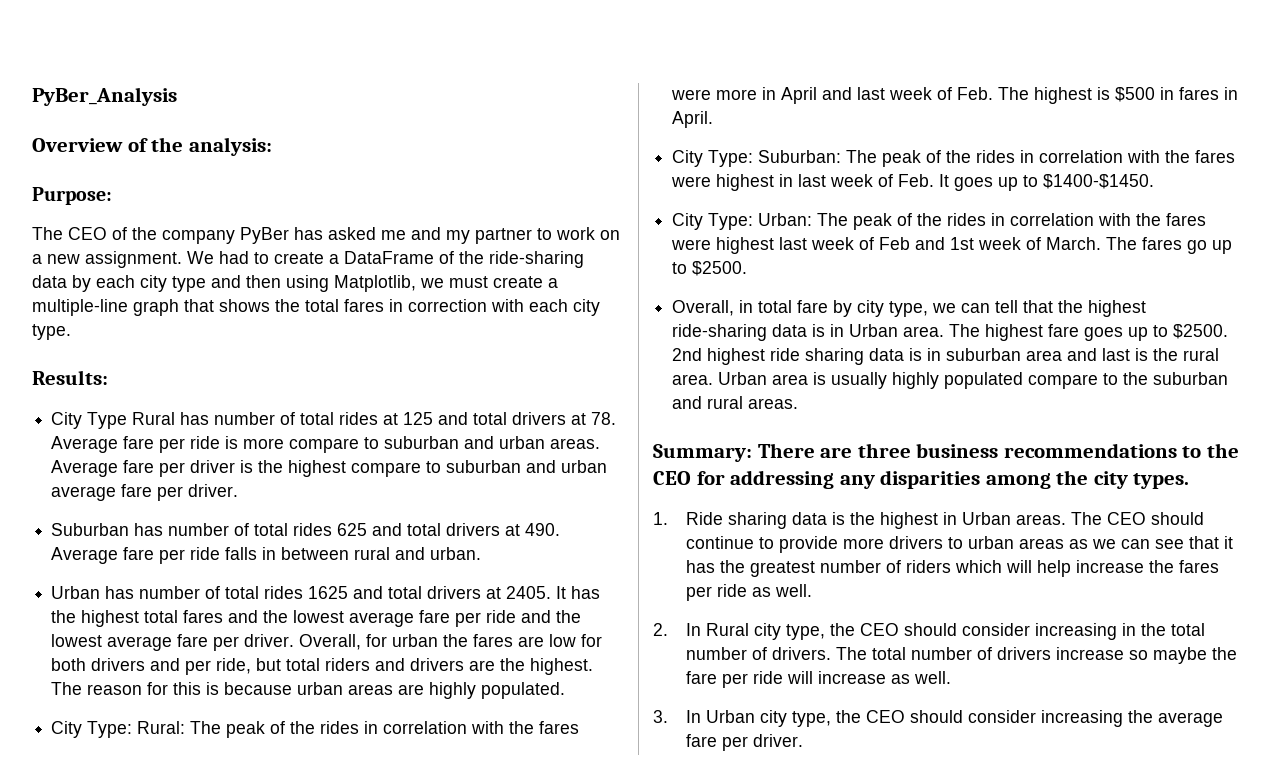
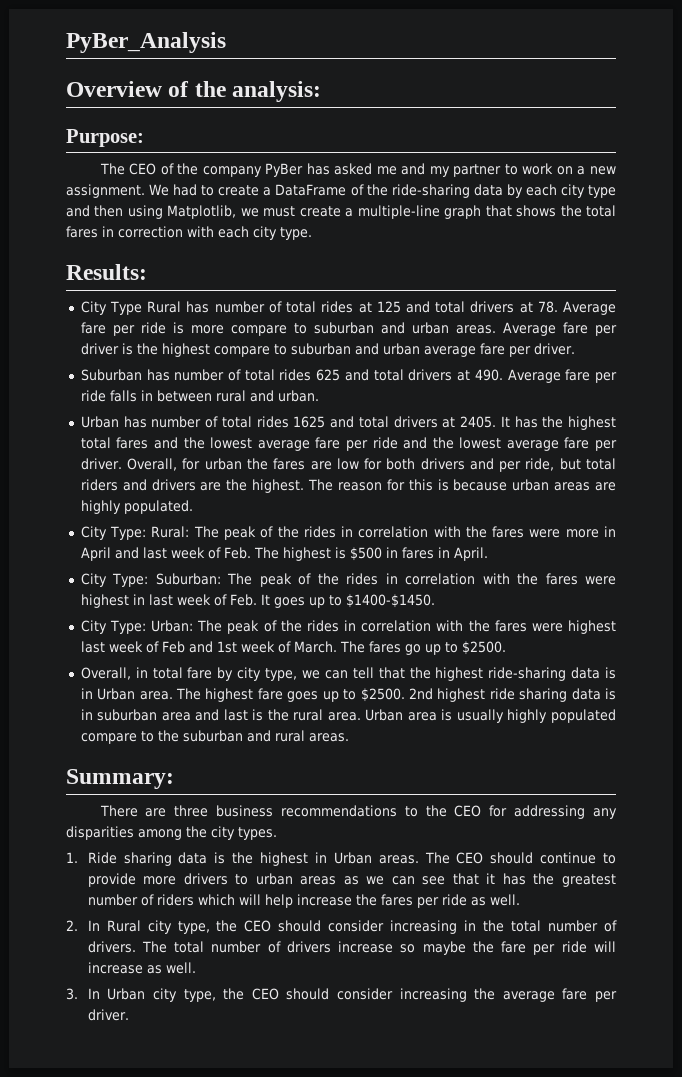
- Summary: There are three business recommendations to the CEO for addressing any disparities among the city types.
+ Summary:
+ There are three business recommendations to the CEO for addressing any disparities among the city types.

